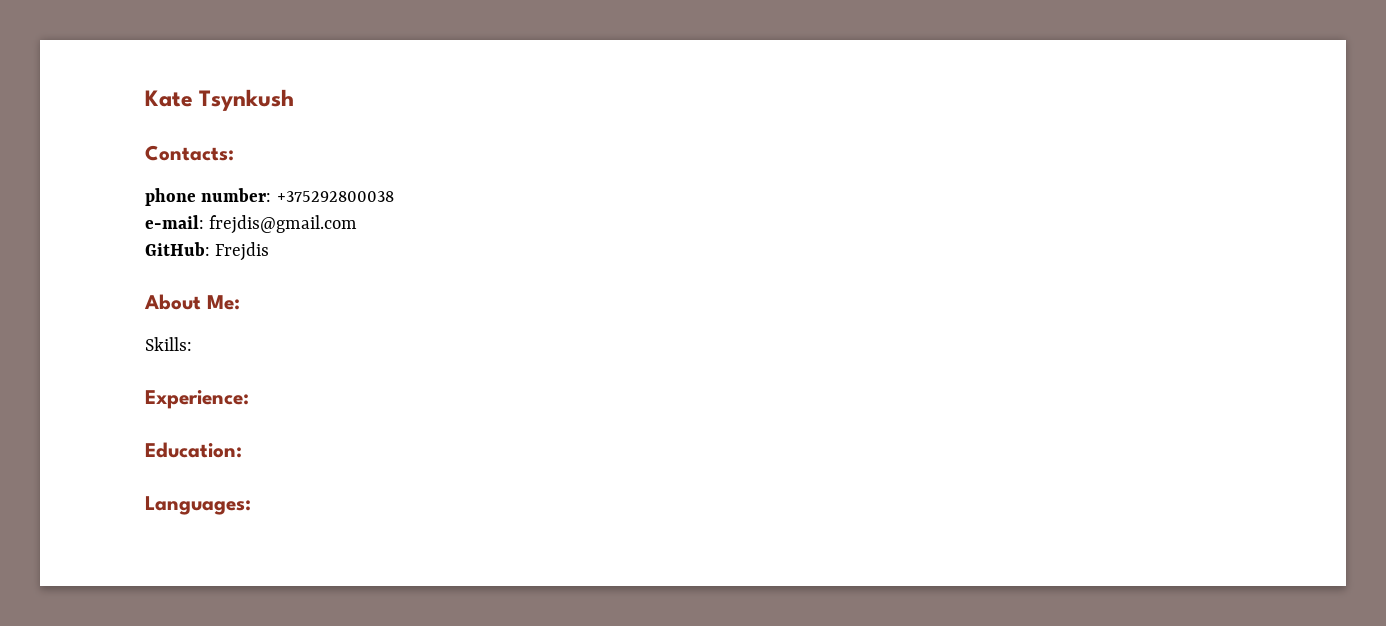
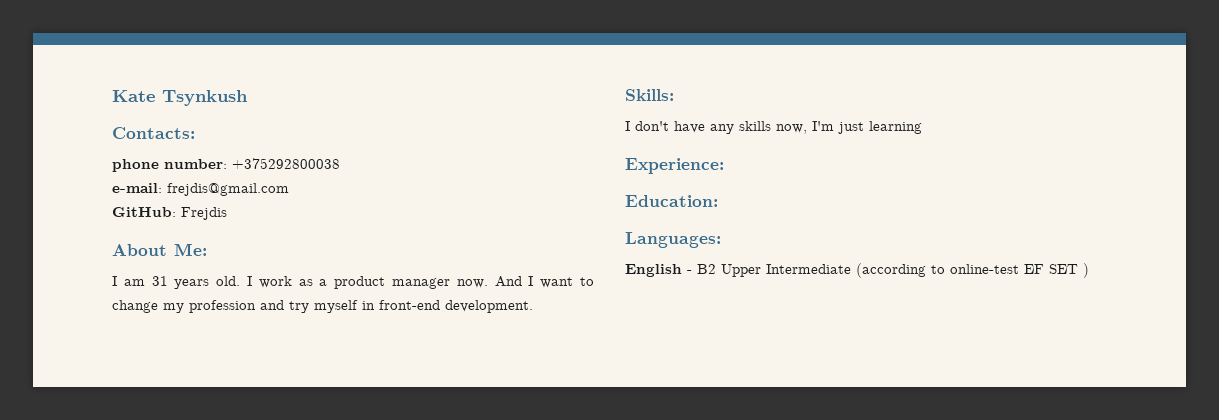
+ I am 31 years old. I work as a product manager now. And I want to change my profession and try myself in front-end development.
  Skills:
+ I don't have any skills now, I'm just learning
  Experience:
  Education:
  Languages:
+ English - B2 Upper Intermediate (according to online-test EF SET )

